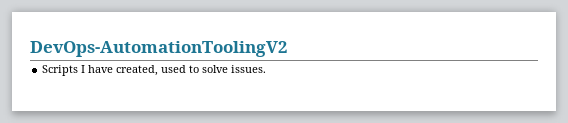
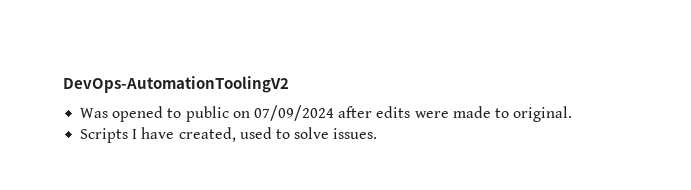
+ Was opened to public on 07/09/2024 after edits were made to original.

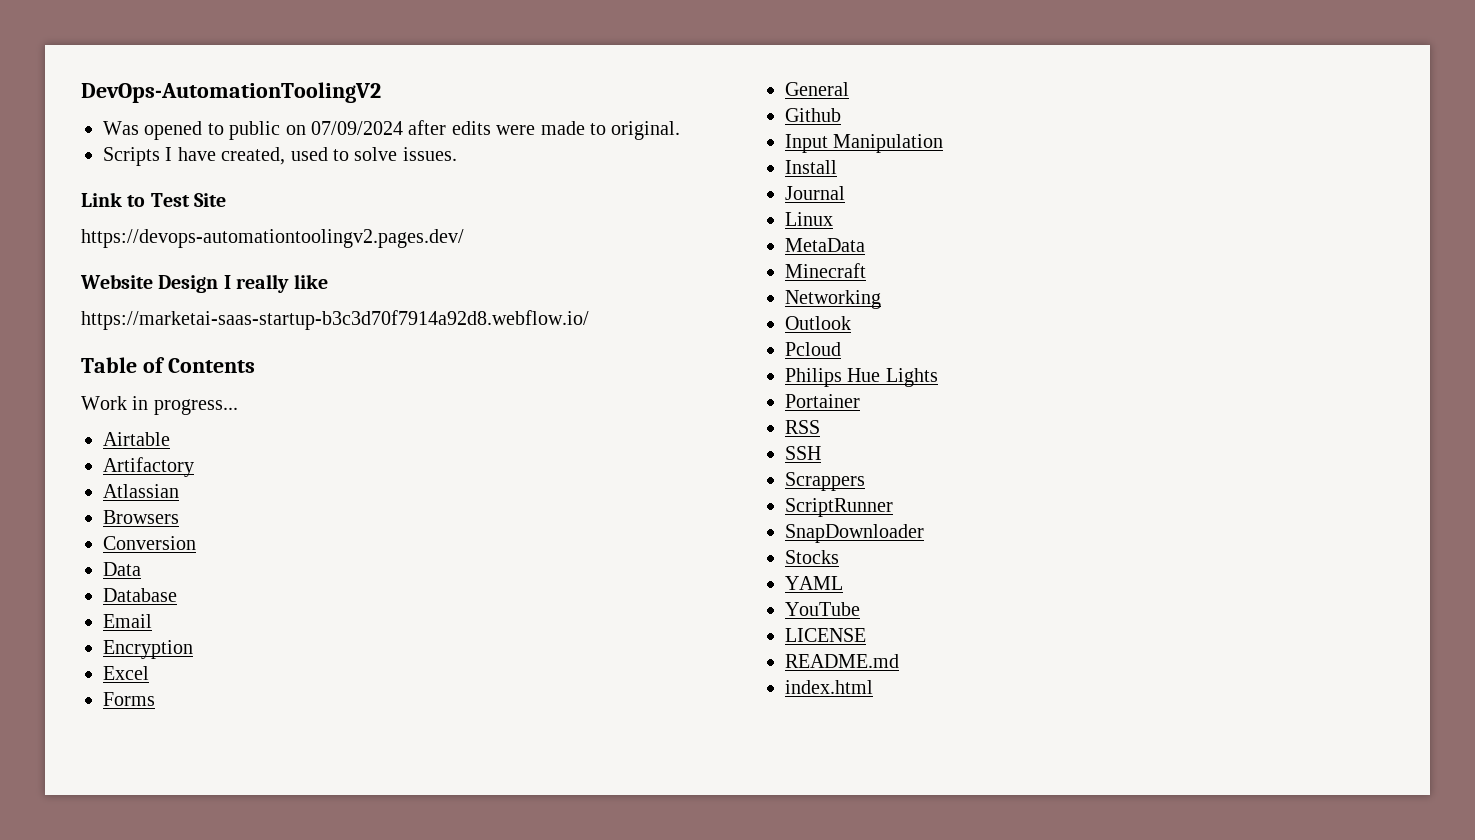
+ Link to Test Site
+ https://devops-automationtoolingv2.pages.dev/
+ Website Design I really like
+ https://marketai-saas-startup-b3c3d70f7914a92d8.webflow.io/
+ Table of Contents
+ Work in progress...
+ Airtable
+ Artifactory
+ Atlassian
+ Browsers
+ Conversion
+ Data
+ Database
+ Email
+ Encryption
+ Excel
+ Forms
+ General
+ Github
+ Input Manipulation
+ Install
+ Journal
+ Linux
+ MetaData
+ Minecraft
+ Networking
+ Outlook
+ Pcloud
+ Philips Hue Lights
+ Portainer
+ RSS
+ SSH
+ Scrappers
+ ScriptRunner
+ SnapDownloader
+ Stocks
+ YAML
+ YouTube
+ LICENSE
+ README.md
+ index.html

